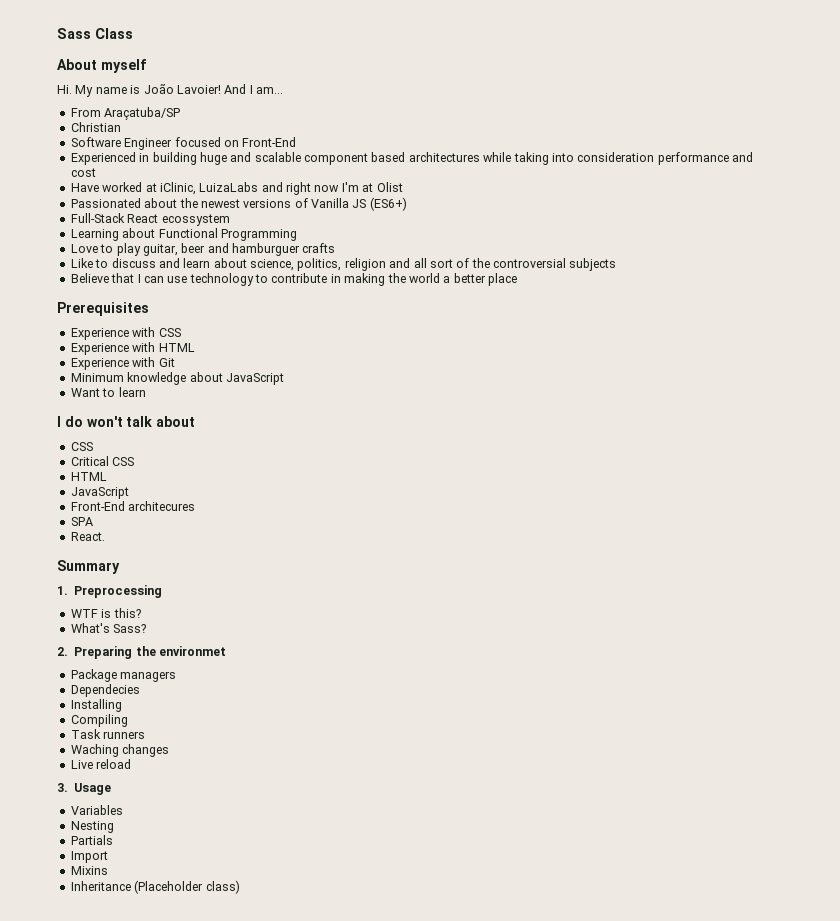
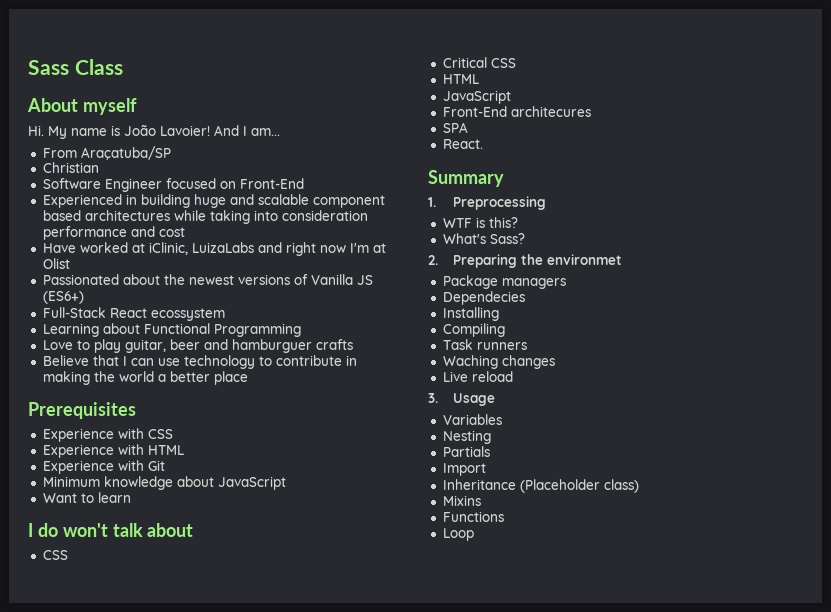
- Like to discuss and learn about science, politics, religion and all sort of the controversial subjects
- Mixins
+ Mixins
+ Functions
+ Loop

